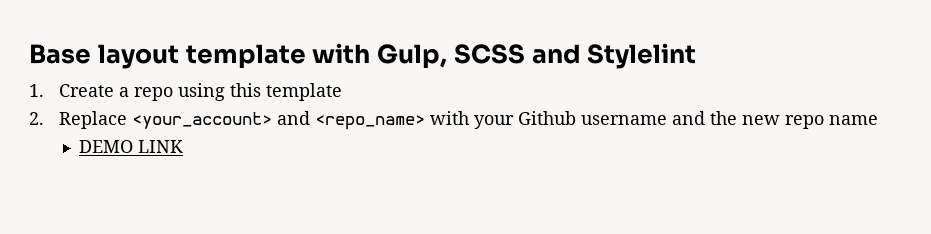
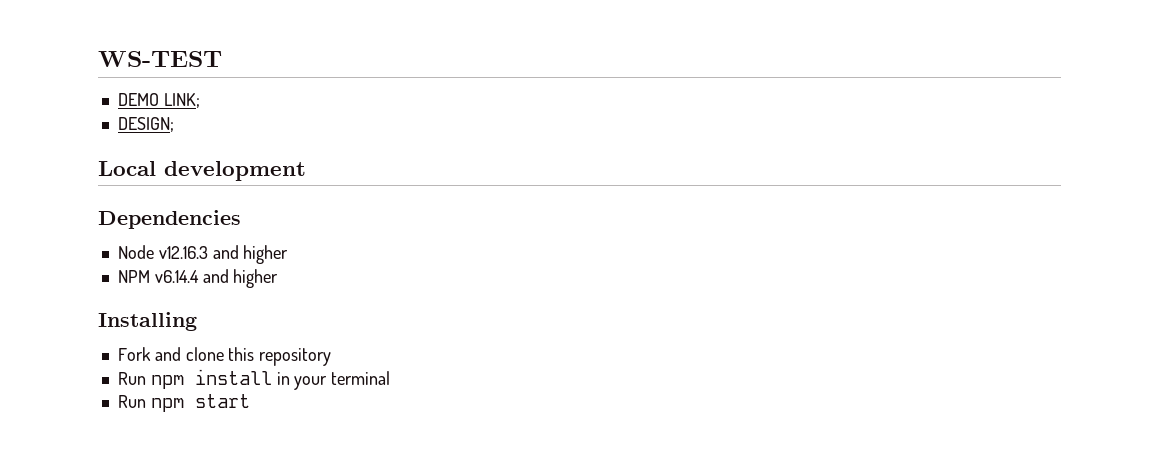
- Base layout template with Gulp, SCSS and Stylelint
- 1. Create a repo using this template
- 2. Replace <your_account> and <repo_name> with your Github username and the new repo name
- DEMO LINK
+ WS-TEST
+ DEMO LINK;
+ DESIGN;
+ Local development
+ Dependencies
+ Node v12.16.3 and higher
+ NPM v6.14.4 and higher
+ Installing
+ Fork and clone this repository
+ Run npm install in your terminal
+ Run npm start

